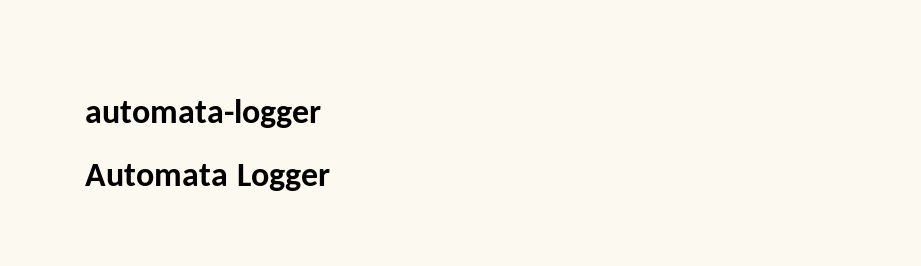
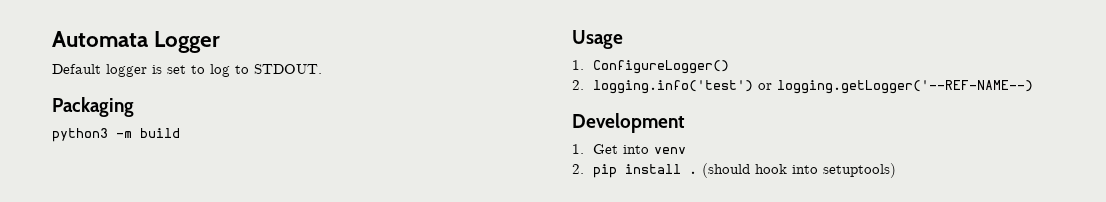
- automata-logger
+ Default logger is set to log to STDOUT.
+ Packaging
+ python3 -m build
+ Usage
+ 1. ConfigureLogger()
+ 2. logging.info('test') or logging.getLogger('--REF-NAME--)
+ Development
+ 1. Get into venv
+ 2. pip install . (should hook into setuptools)

